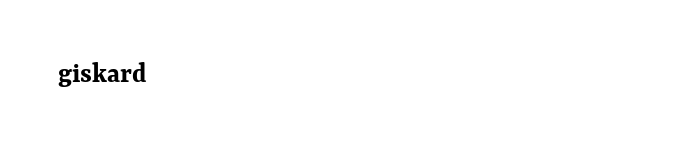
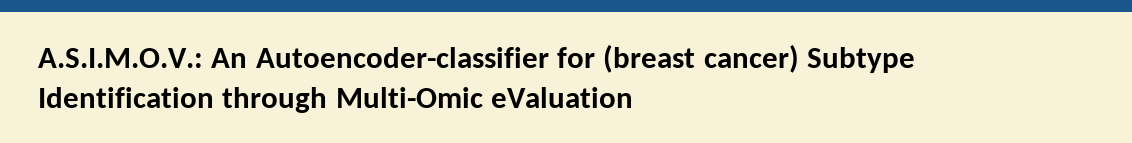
- giskard
+ A.S.I.M.O.V.: An Autoencoder-classifier for (breast cancer) Subtype Identification through Multi-Omic eValuation

